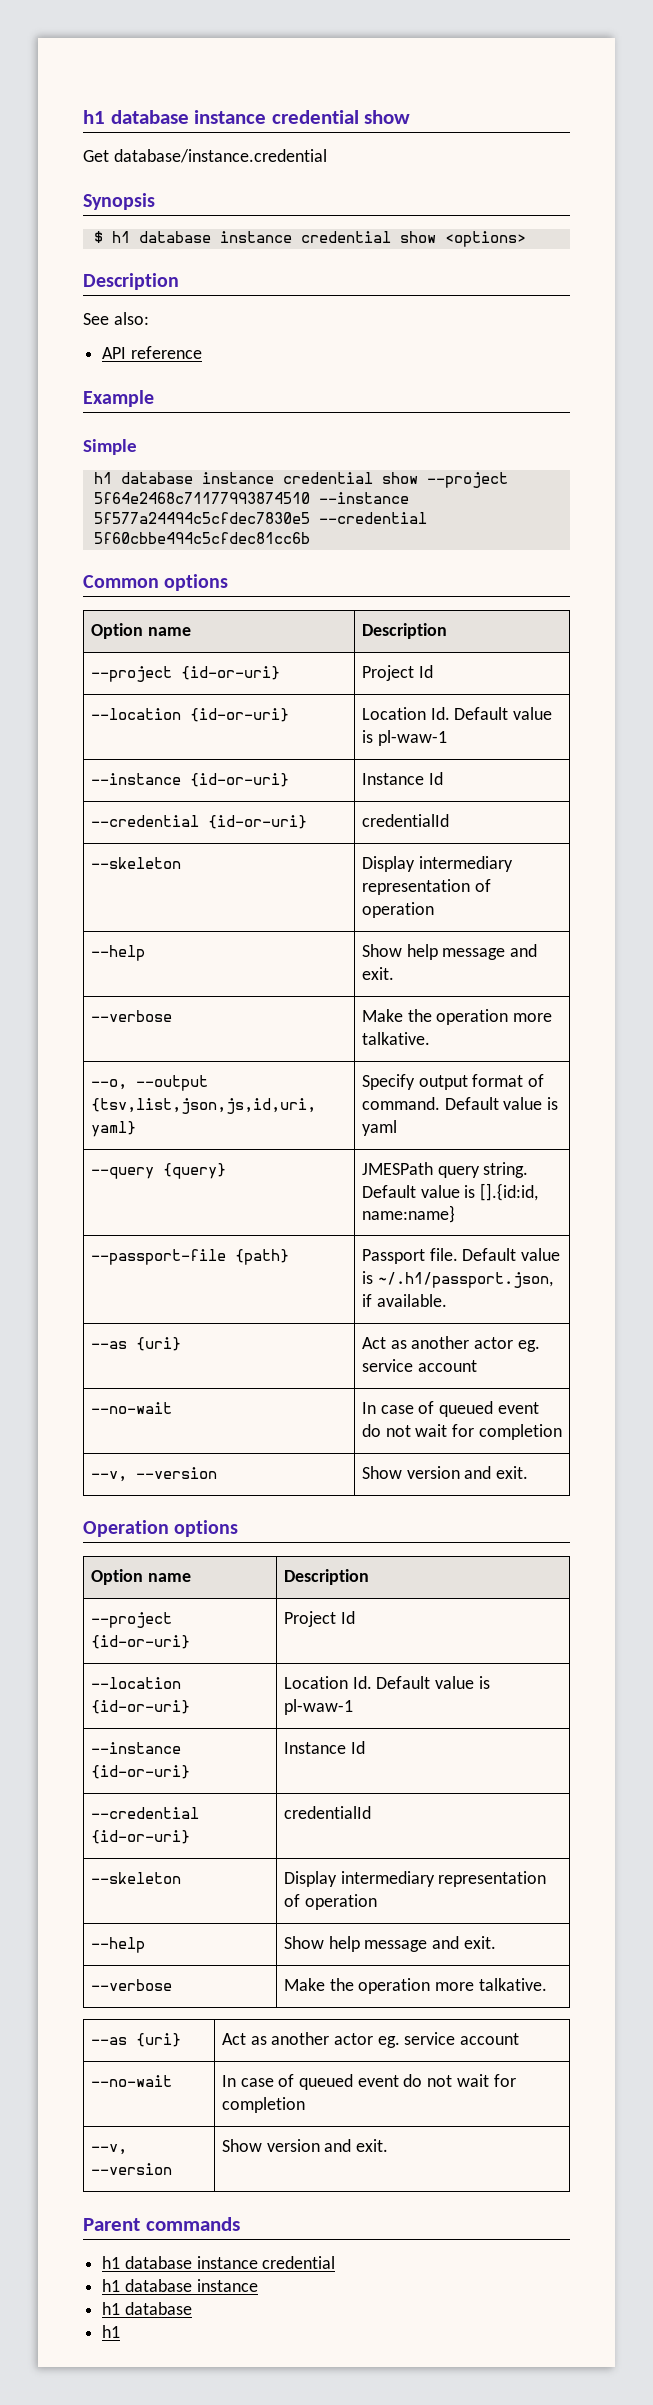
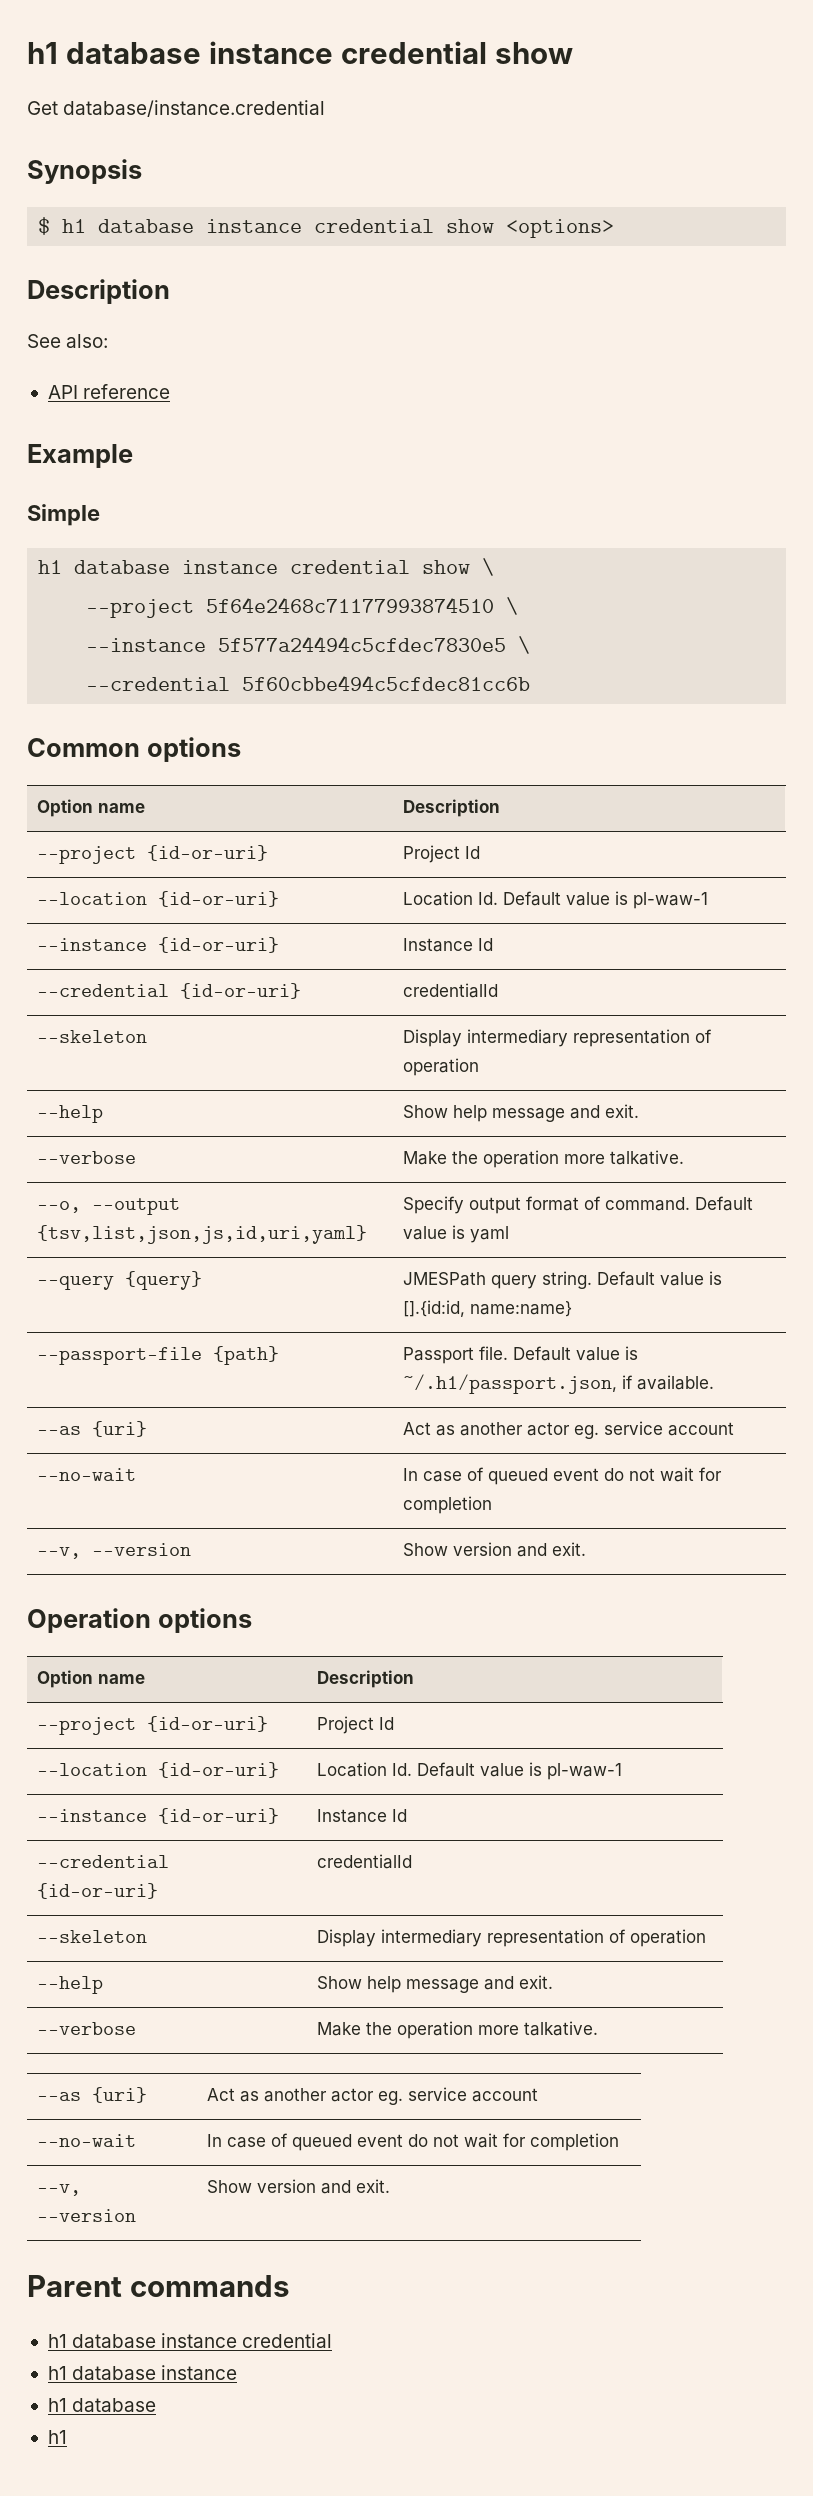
- h1 database instance credential show --project 5f64e2468c71177993874510 --instance 5f577a24494c5cfdec7830e5 --credential 5f60cbbe494c5cfdec81cc6b
+ h1 database instance credential show \
+ --project 5f64e2468c71177993874510 \
+ --instance 5f577a24494c5cfdec7830e5 \
+ --credential 5f60cbbe494c5cfdec81cc6b

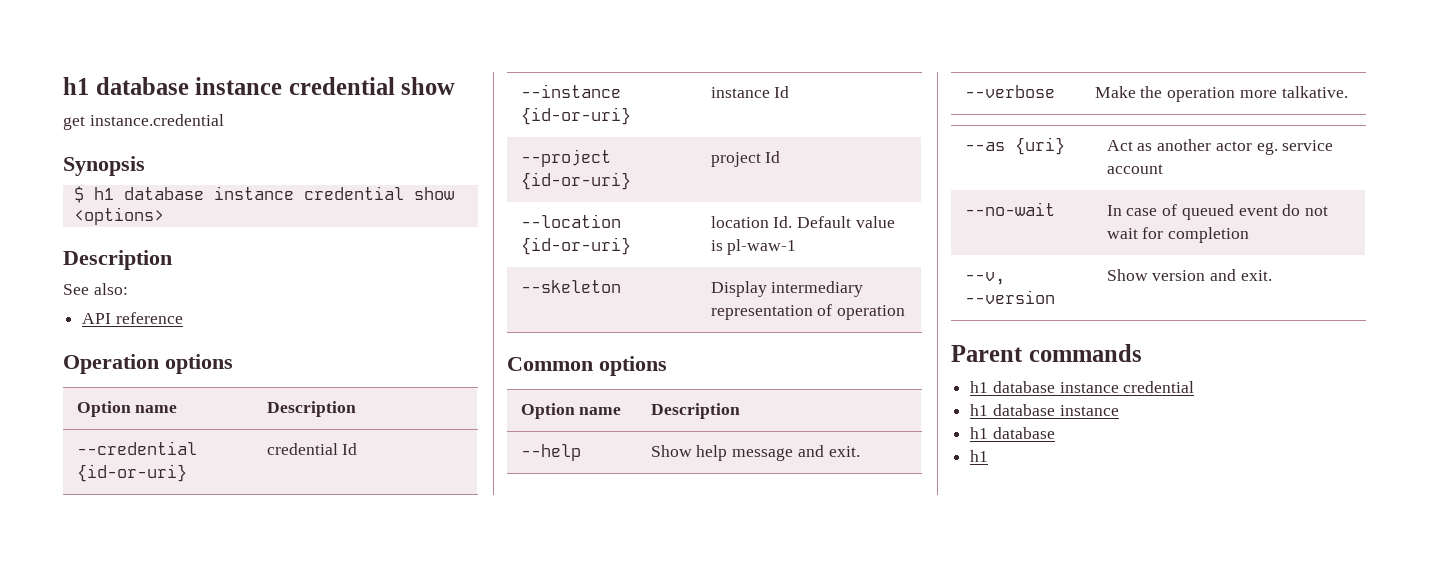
- Get database/instance.credential
+ get instance.credential
- Example
- Simple
- h1 database instance credential show \
- --project 5f64e2468c71177993874510 \
- --instance 5f577a24494c5cfdec7830e5 \
- --credential 5f60cbbe494c5cfdec81cc6b
+ Operation options
+ Option name | Description
+ --credential {id-or-uri} | credential Id
+ --instance {id-or-uri} | instance Id
+ --project {id-or-uri} | project Id
+ --location {id-or-uri} | location Id. Default value is pl-waw-1
+ --skeleton | Display intermediary representation of operation
  Common options
  Option name | Description
- --project {id-or-uri} | Project Id
- --location {id-or-uri} | Location Id. Default value is pl-waw-1
- --instance {id-or-uri} | Instance Id
- --credential {id-or-uri} | credentialId
- --skeleton | Display intermediary representation of operation
- --help | Show help message and exit.
- --verbose | Make the operation more talkative.
- --o, --output {tsv,list,json,js,id,uri,yaml} | Specify output format of command. Default value is yaml
- --query {query} | JMESPath query string. Default value is [].{id:id, name:name}
- --passport-file {path} | Passport file. Default value is ~/.h1/passport.json, if available.
- --as {uri} | Act as another actor eg. service account
- --no-wait | In case of queued event do not wait for completion
- --v, --version | Show version and exit.
- Operation options
- Option name | Description
- --project {id-or-uri} | Project Id
- --location {id-or-uri} | Location Id. Default value is pl-waw-1
- --instance {id-or-uri} | Instance Id
- --credential {id-or-uri} | credentialId
- --skeleton | Display intermediary representation of operation

